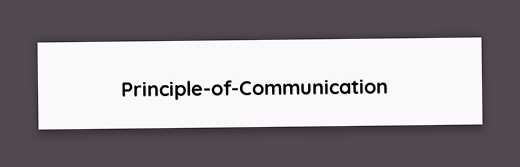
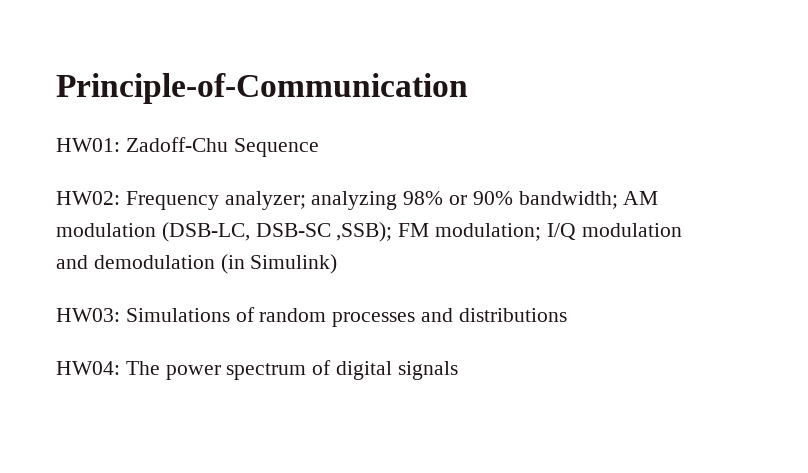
+ HW01: Zadoff-Chu Sequence
+ HW02: Frequency analyzer; analyzing 98% or 90% bandwidth; AM modulation (DSB-LC, DSB-SC ,SSB); FM modulation; I/Q modulation and demodulation (in Simulink)
+ HW03: Simulations of random processes and distributions
+ HW04: The power spectrum of digital signals

